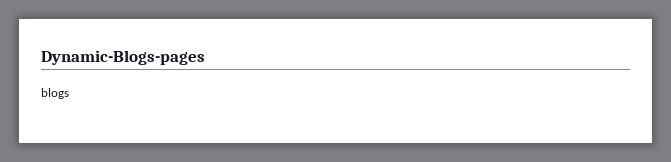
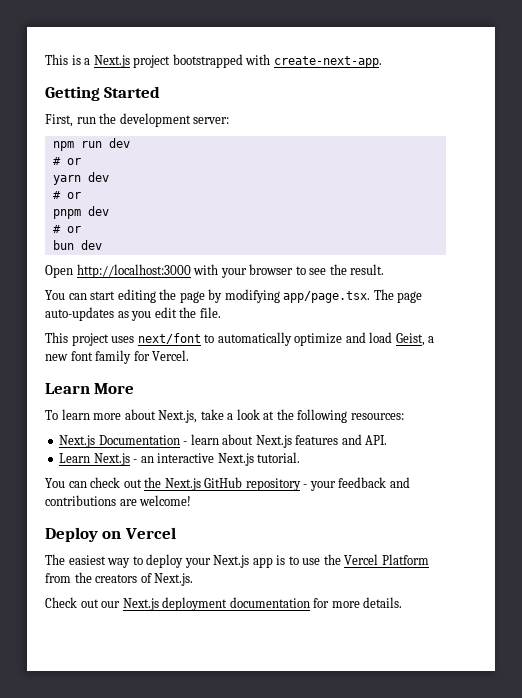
- Dynamic-Blogs-pages
- blogs
+ This is a Next.js project bootstrapped with create-next-app.
+ Getting Started
+ First, run the development server:
+ npm run dev
+ # or
+ yarn dev
+ # or
+ pnpm dev
+ # or
+ bun dev
+ Open http://localhost:3000 with your browser to see the result.
+ You can start editing the page by modifying app/page.tsx. The page auto-updates as you edit the file.
+ This project uses next/font to automatically optimize and load Geist, a new font family for Vercel.
+ Learn More
+ To learn more about Next.js, take a look at the following resources:
+ Next.js Documentation - learn about Next.js features and API.
+ Learn Next.js - an interactive Next.js tutorial.
+ You can check out the Next.js GitHub repository - your feedback and contributions are welcome!
+ Deploy on Vercel
+ The easiest way to deploy your Next.js app is to use the Vercel Platform from the creators of Next.js.
+ Check out our Next.js deployment documentation for more details.

